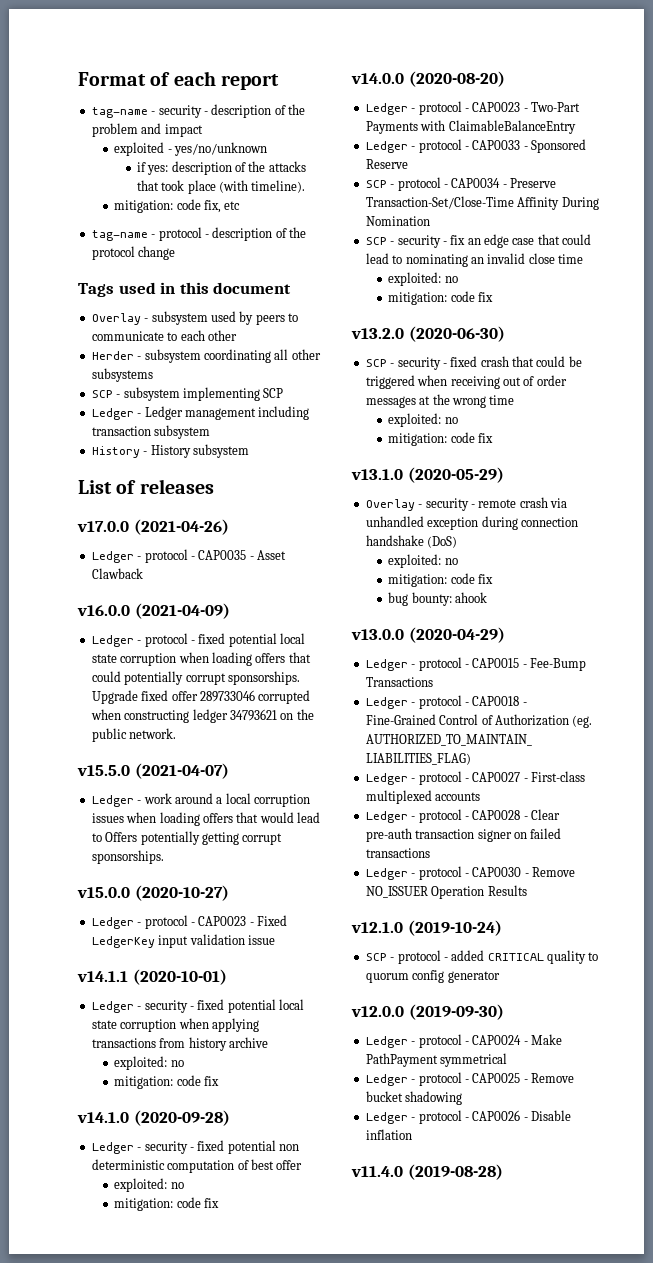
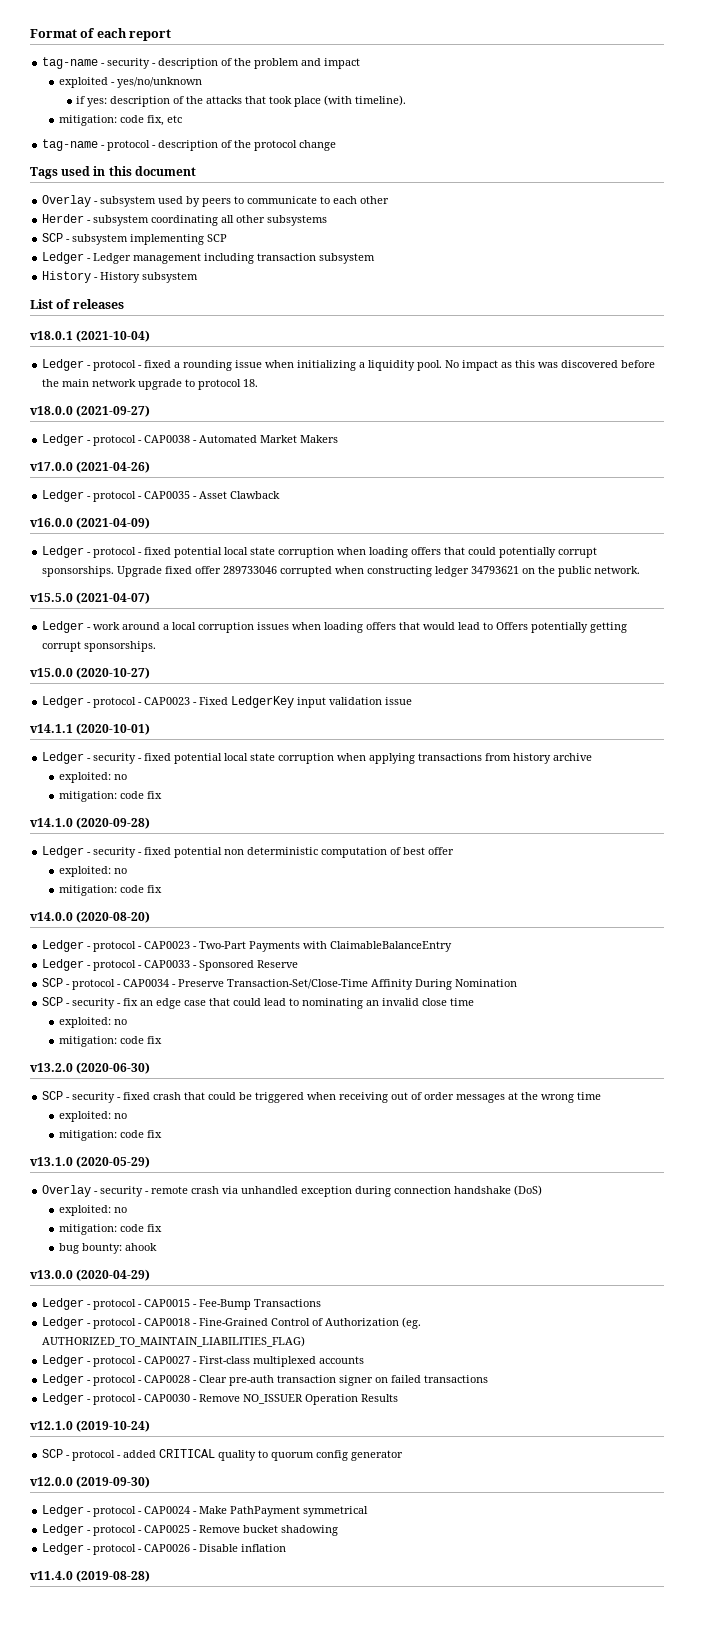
+ v18.0.1 (2021-10-04)
+ Ledger - protocol - fixed a rounding issue when initializing a liquidity pool. No impact as this was discovered before the main network upgrade to protocol 18.
+ v18.0.0 (2021-09-27)
+ Ledger - protocol - CAP0038 - Automated Market Makers

